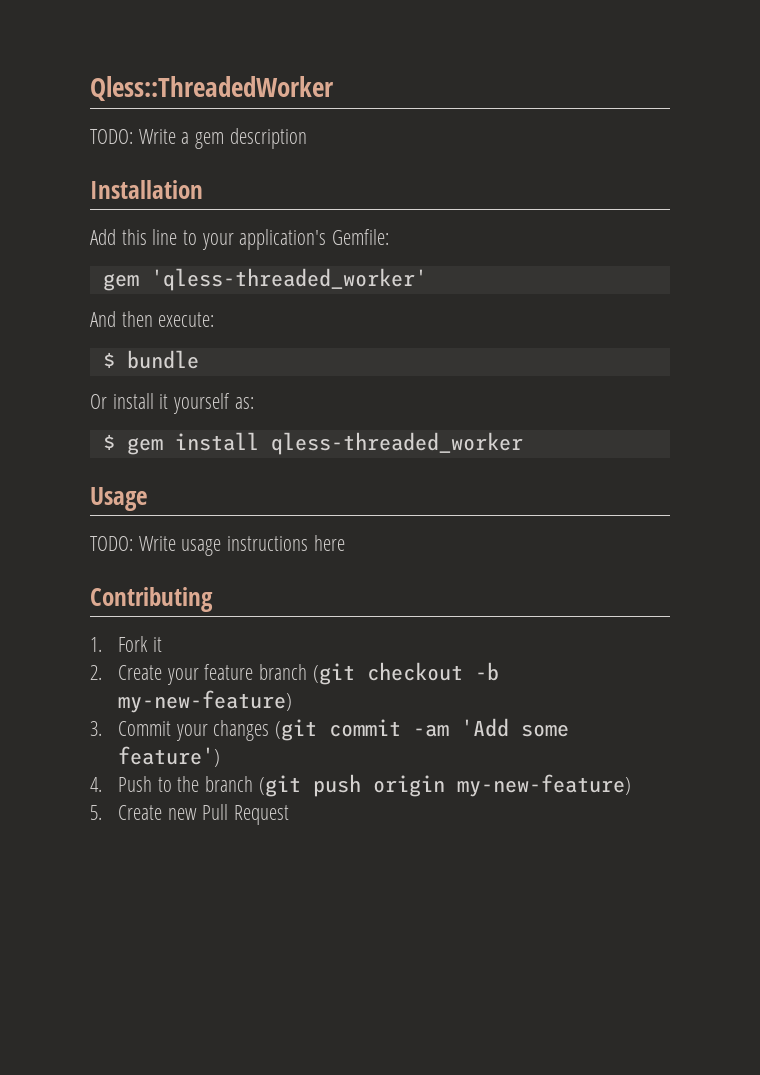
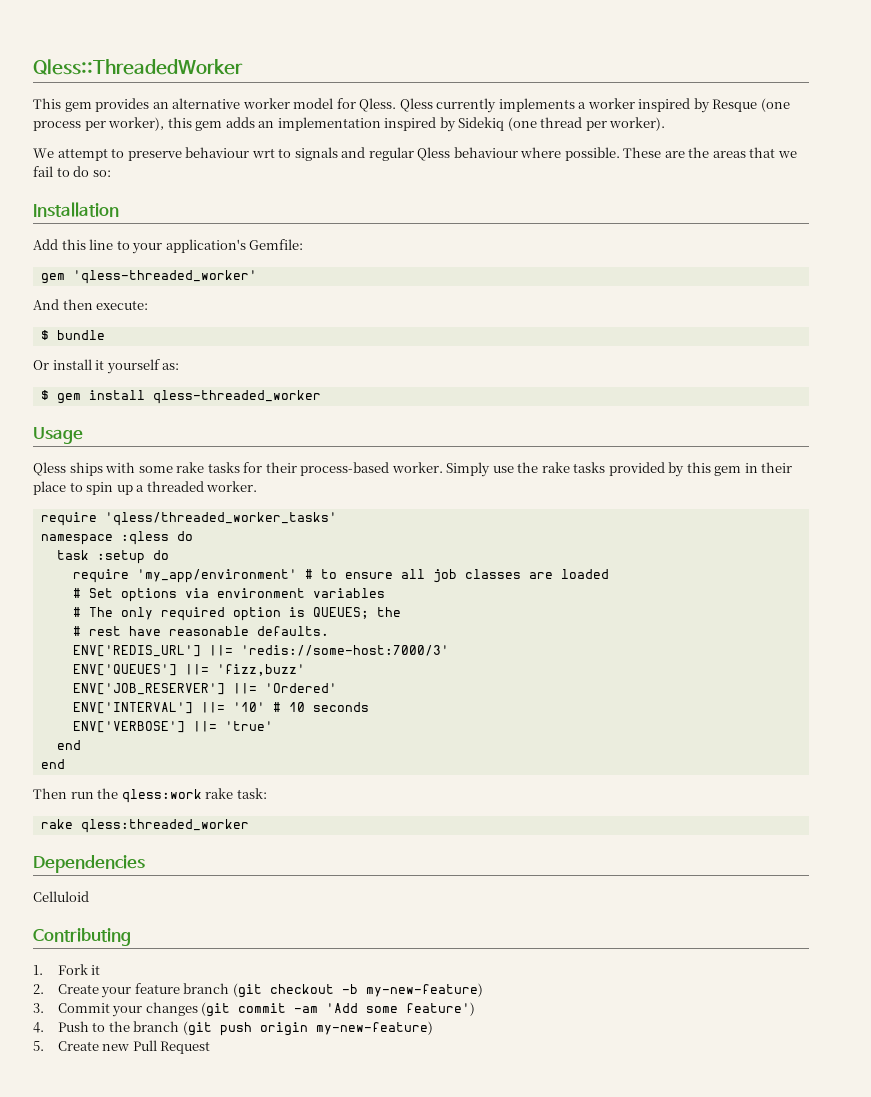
- TODO: Write a gem description
+ This gem provides an alternative worker model for Qless. Qless currently implements a worker inspired by Resque (one process per worker), this gem adds an implementation inspired by Sidekiq (one thread per worker).
+ We attempt to preserve behaviour wrt to signals and regular Qless behaviour where possible. These are the areas that we fail to do so:
- TODO: Write usage instructions here
+ Qless ships with some rake tasks for their process-based worker. Simply use the rake tasks provided by this gem in their place to spin up a threaded worker.
+ require 'qless/threaded_worker_tasks'
+ namespace :qless do
+ task :setup do
+ require 'my_app/environment' # to ensure all job classes are loaded
+ # Set options via environment variables
+ # The only required option is QUEUES; the
+ # rest have reasonable defaults.
+ ENV['REDIS_URL'] ||= 'redis://some-host:7000/3'
+ ENV['QUEUES'] ||= 'fizz,buzz'
+ ENV['JOB_RESERVER'] ||= 'Ordered'
+ ENV['INTERVAL'] ||= '10' # 10 seconds
+ ENV['VERBOSE'] ||= 'true'
+ end
+ end
+ Then run the qless:work rake task:
+ rake qless:threaded_worker
+ Dependencies
+ Celluloid

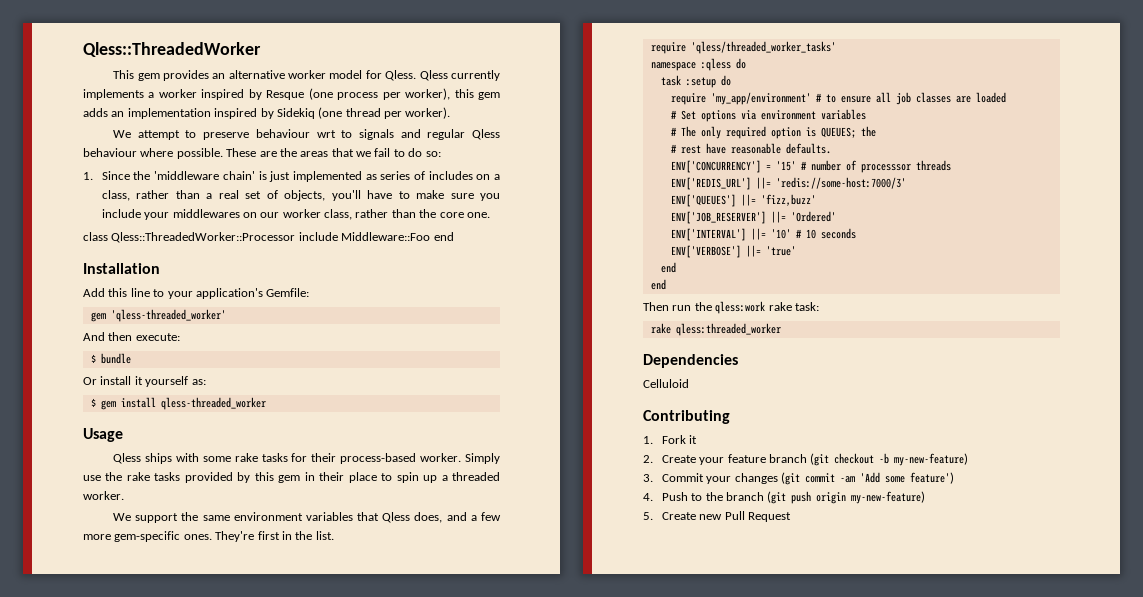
+ 1. Since the 'middleware chain' is just implemented as series of includes on a class, rather than a real set of objects, you'll have to make sure you include your middlewares on our worker class, rather than the core one.
+ class Qless::ThreadedWorker::Processor include Middleware::Foo end
+ We support the same environment variables that Qless does, and a few more gem-specific ones. They're first in the list.
+ ENV['CONCURRENCY'] = '15' # number of processsor threads

